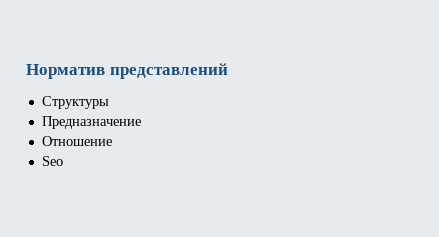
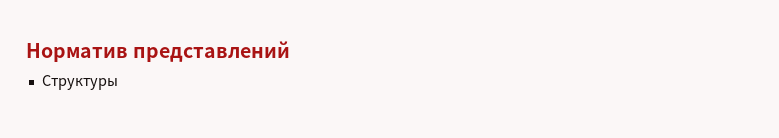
- Предназначение
- Отношение
- Seo

